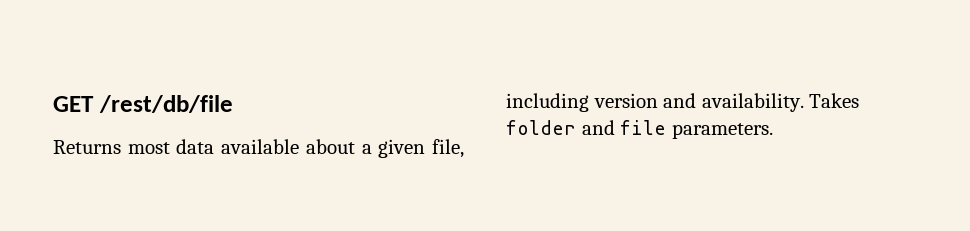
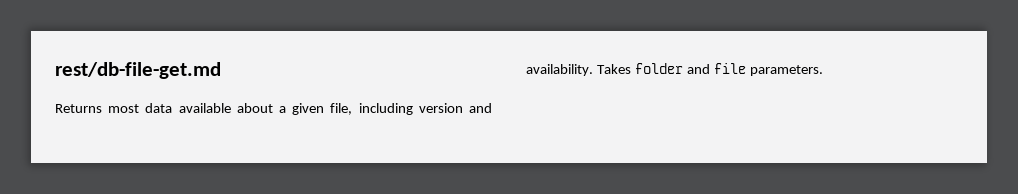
- GET /rest/db/file
+ rest/db-file-get.md

